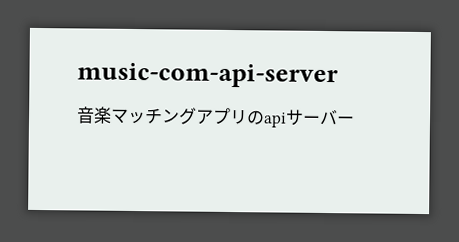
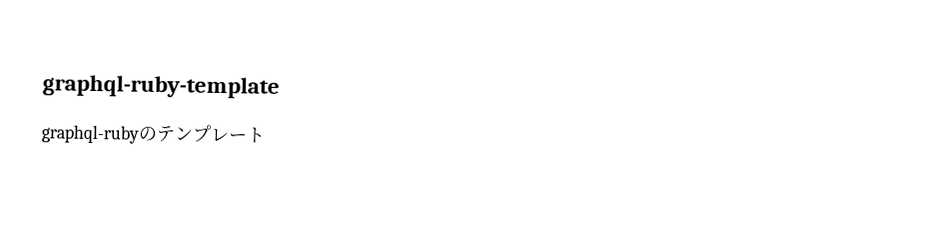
- music-com-api-server
- 音楽マッチングアプリのapiサーバー
+ graphql-ruby-template
+ graphql-rubyのテンプレート

